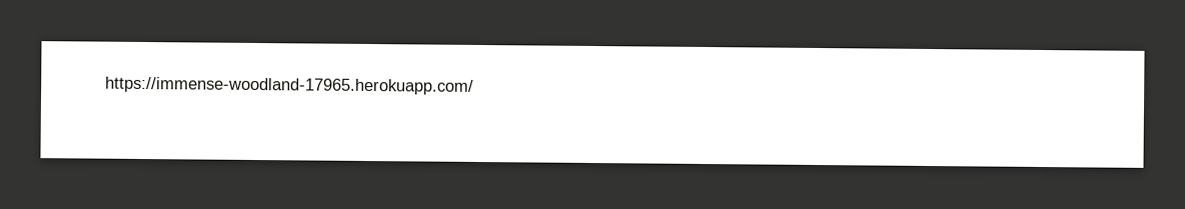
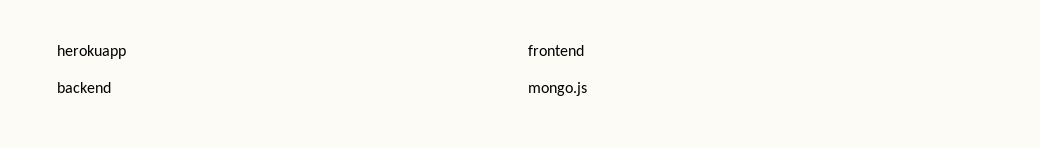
- https://immense-woodland-17965.herokuapp.com/
+ herokuapp
+ backend
+ frontend
+ mongo.js

